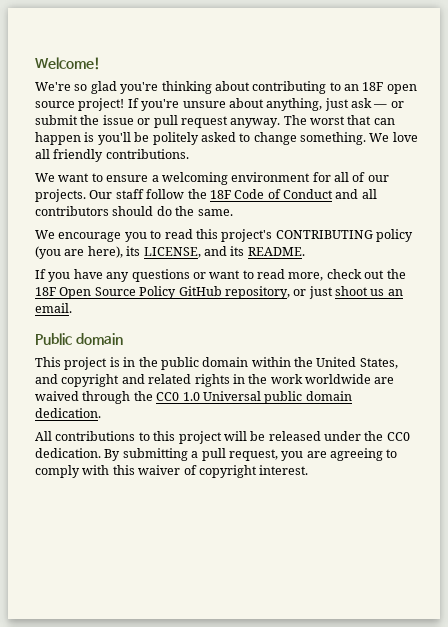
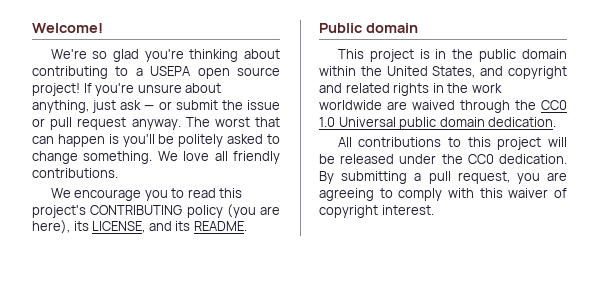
- We're so glad you're thinking about contributing to an 18F open source project!
+ We're so glad you're thinking about contributing to a USEPA open source project!
- We want to ensure a welcoming environment for all of our projects. Our staff follow the 18F Code of Conduct and all contributors should do the same.
- If you have any questions or want to read more, check out the 18F Open Source Policy GitHub repository, or just shoot us an email.

